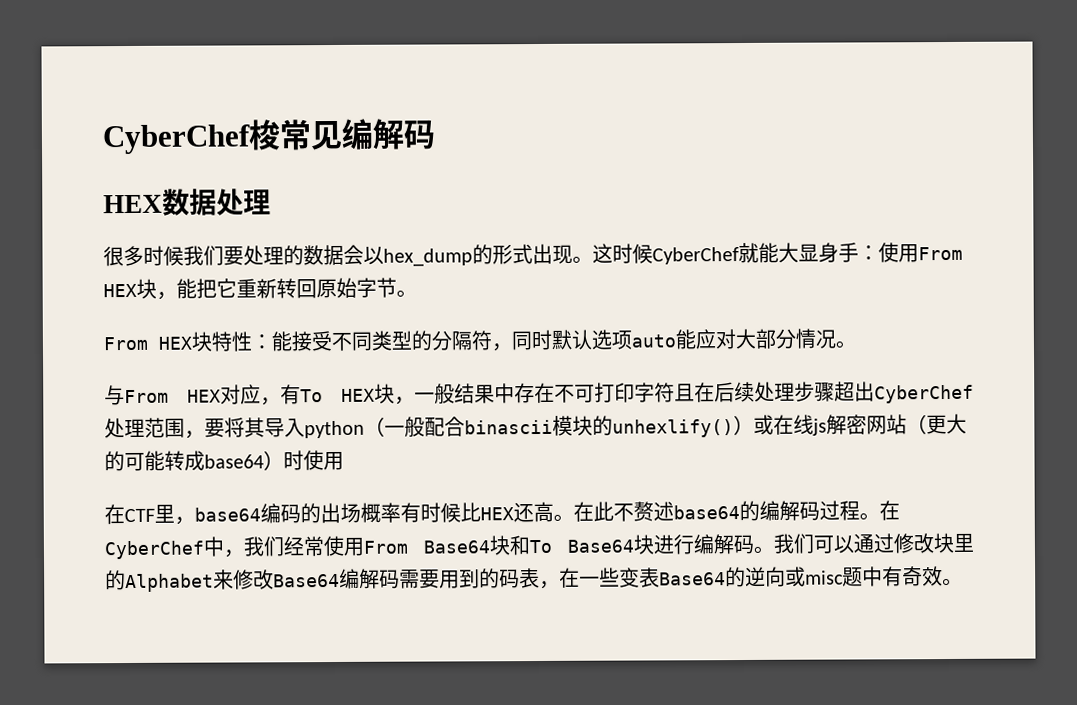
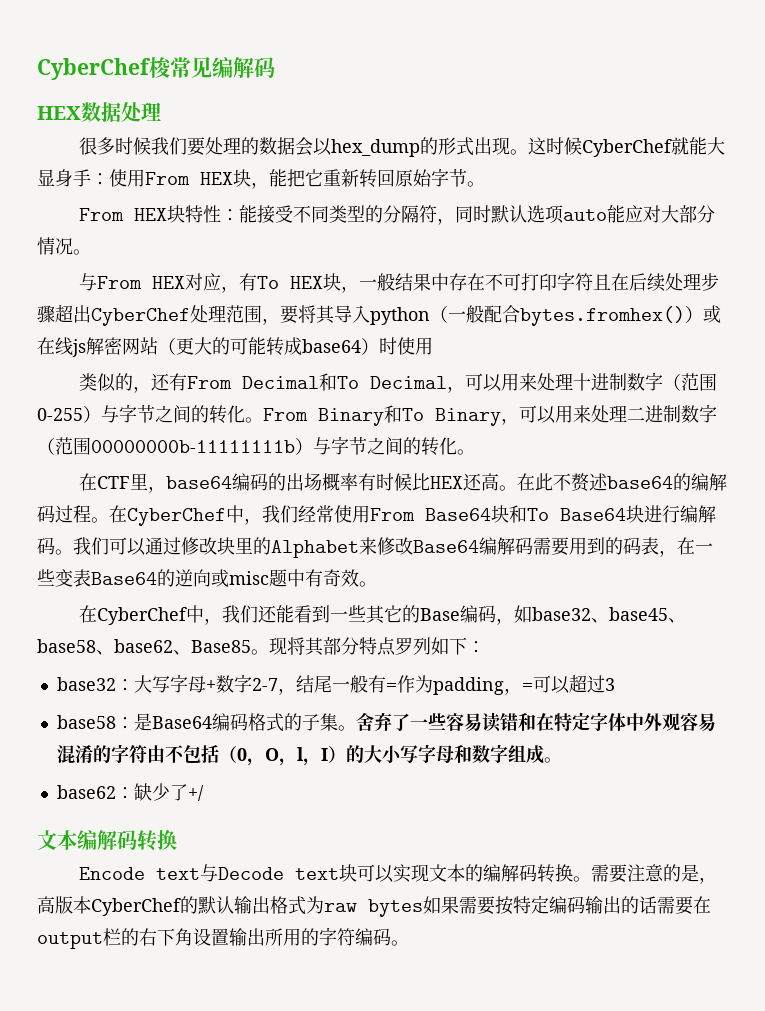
- 与From HEX对应，有To HEX块，一般结果中存在不可打印字符且在后续处理步骤超出CyberChef处理范围，要将其导入python（一般配合binascii模块的unhexlify()）或在线js解密网站（更大的可能转成base64）时使用
+ 与From HEX对应，有To HEX块，一般结果中存在不可打印字符且在后续处理步骤超出CyberChef处理范围，要将其导入python（一般配合bytes.fromhex()）或在线js解密网站（更大的可能转成base64）时使用
+ 类似的，还有From Decimal和To Decimal，可以用来处理十进制数字（范围0-255）与字节之间的转化。From Binary和To Binary，可以用来处理二进制数字（范围00000000b-11111111b）与字节之间的转化。
+ 在CyberChef中，我们还能看到一些其它的Base编码，如base32、base45、base58、base62、Base85。现将其部分特点罗列如下：
+ base32：大写字母+数字2-7，结尾一般有=作为padding，=可以超过3
+ base58：是Base64编码格式的子集。舍弃了一些容易读错和在特定字体中外观容易混淆的字符由不包括（0，O，l，I）的大小写字母和数字组成。
+ base62：缺少了+/
+ 文本编解码转换
+ Encode text与Decode text块可以实现文本的编解码转换。需要注意的是，高版本CyberChef的默认输出格式为raw bytes如果需要按特定编码输出的话需要在output栏的右下角设置输出所用的字符编码。

